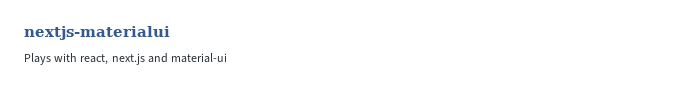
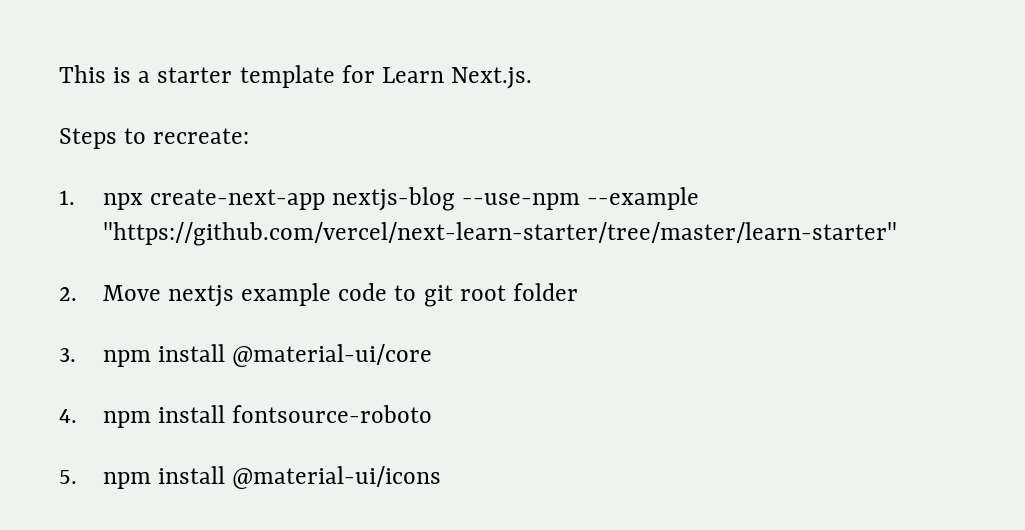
- nextjs-materialui
- Plays with react, next.js and material-ui
+ This is a starter template for Learn Next.js.
+ Steps to recreate:
+ 1. npx create-next-app nextjs-blog --use-npm --example "https://github.com/vercel/next-learn-starter/tree/master/learn-starter"
+ 2. Move nextjs example code to git root folder
+ 3. npm install @material-ui/core
+ 4. npm install fontsource-roboto
+ 5. npm install @material-ui/icons

